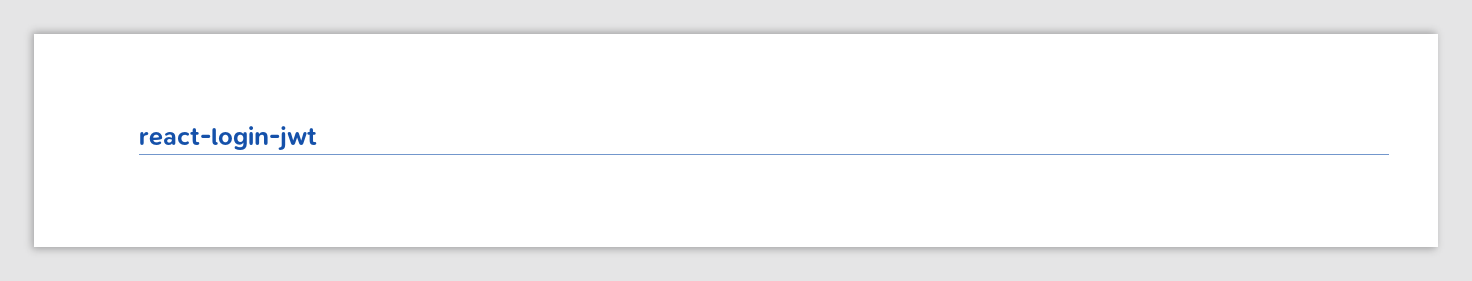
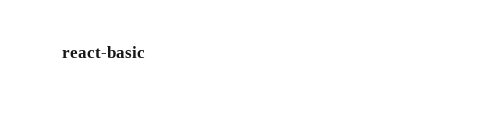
- react-login-jwt
+ react-basic

